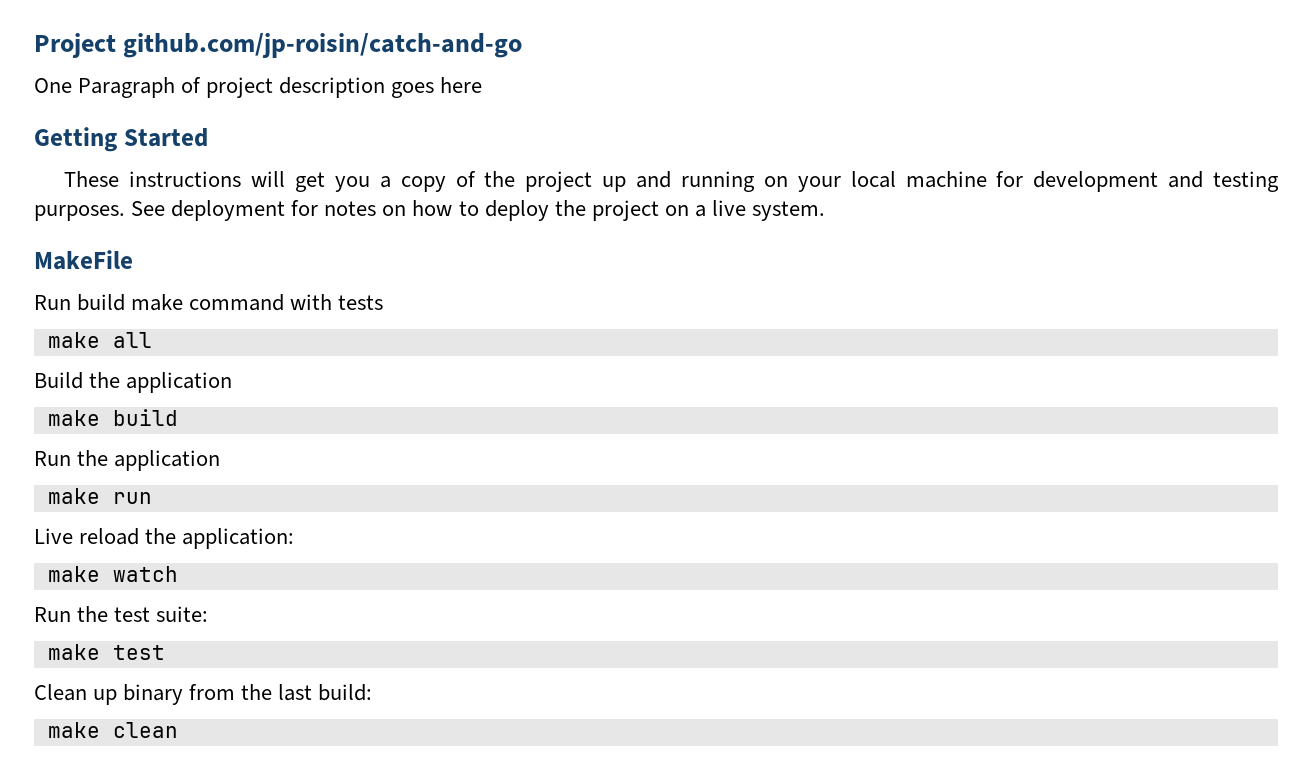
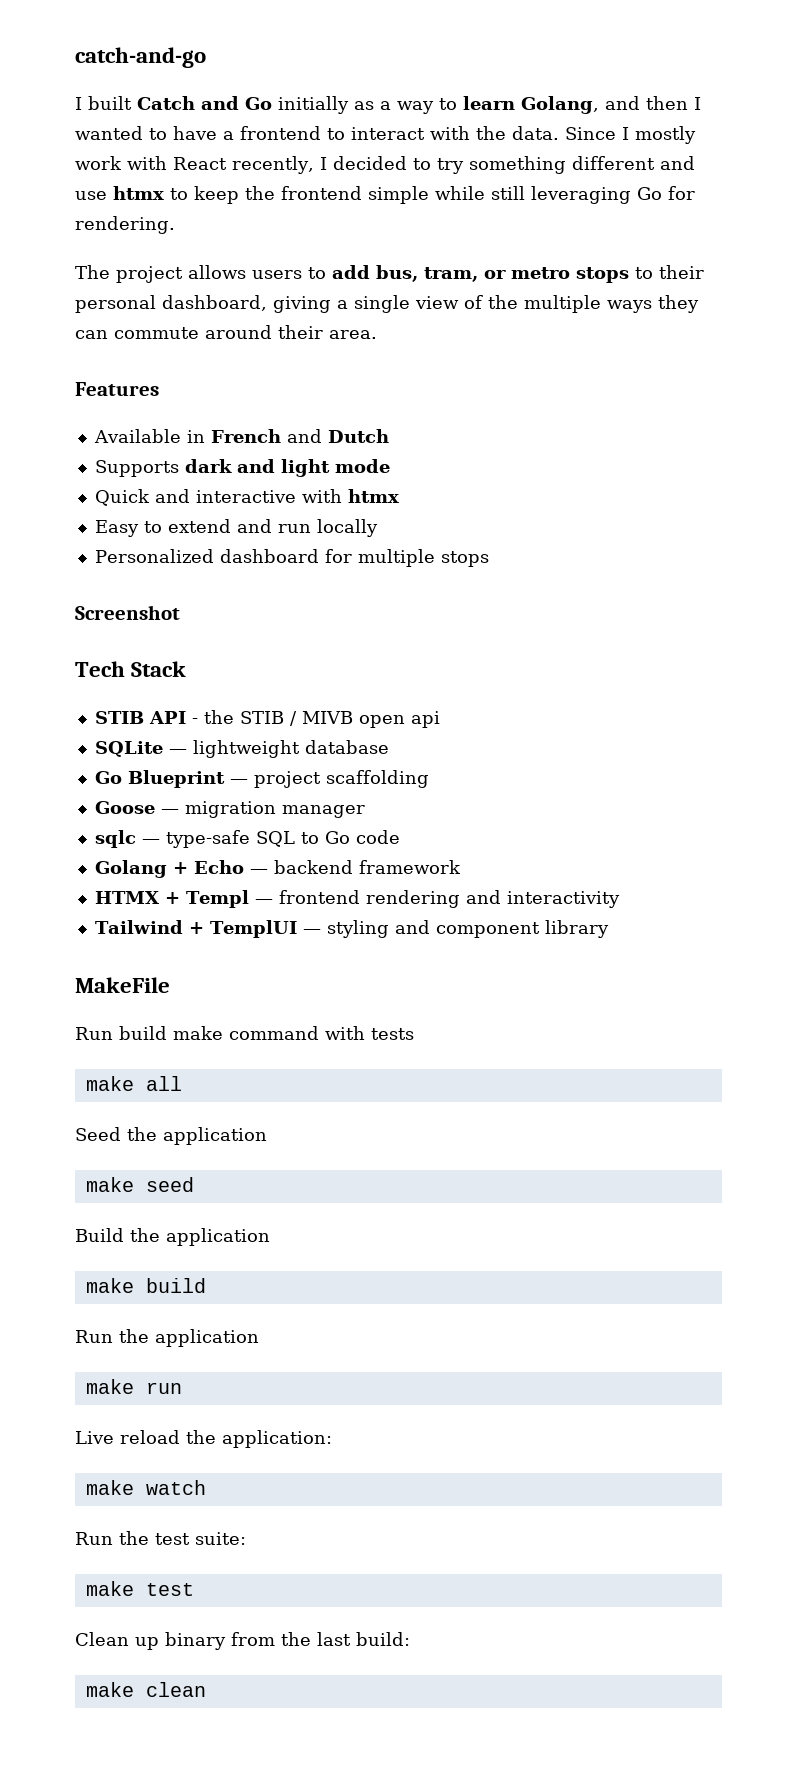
- Project github.com/jp-roisin/catch-and-go
- One Paragraph of project description goes here
- Getting Started
- These instructions will get you a copy of the project up and running on your local machine for development and testing purposes. See deployment for notes on how to deploy the project on a live system.
+ catch-and-go
+ I built Catch and Go initially as a way to learn Golang, and then I wanted to have a frontend to interact with the data. Since I mostly work with React recently, I decided to try something different and use htmx to keep the frontend simple while still leveraging Go for rendering.
+ The project allows users to add bus, tram, or metro stops to their personal dashboard, giving a single view of the multiple ways they can commute around their area.
+ Features
+ Available in French and Dutch
+ Supports dark and light mode
+ Quick and interactive with htmx
+ Easy to extend and run locally
+ Personalized dashboard for multiple stops
+ Screenshot
+ Tech Stack
+ STIB API - the STIB / MIVB open api
+ SQLite — lightweight database
+ Go Blueprint — project scaffolding
+ Goose — migration manager
+ sqlc — type-safe SQL to Go code
+ Golang + Echo — backend framework
+ HTMX + Templ — frontend rendering and interactivity
+ Tailwind + TemplUI — styling and component library
+ Seed the application
+ make seed

